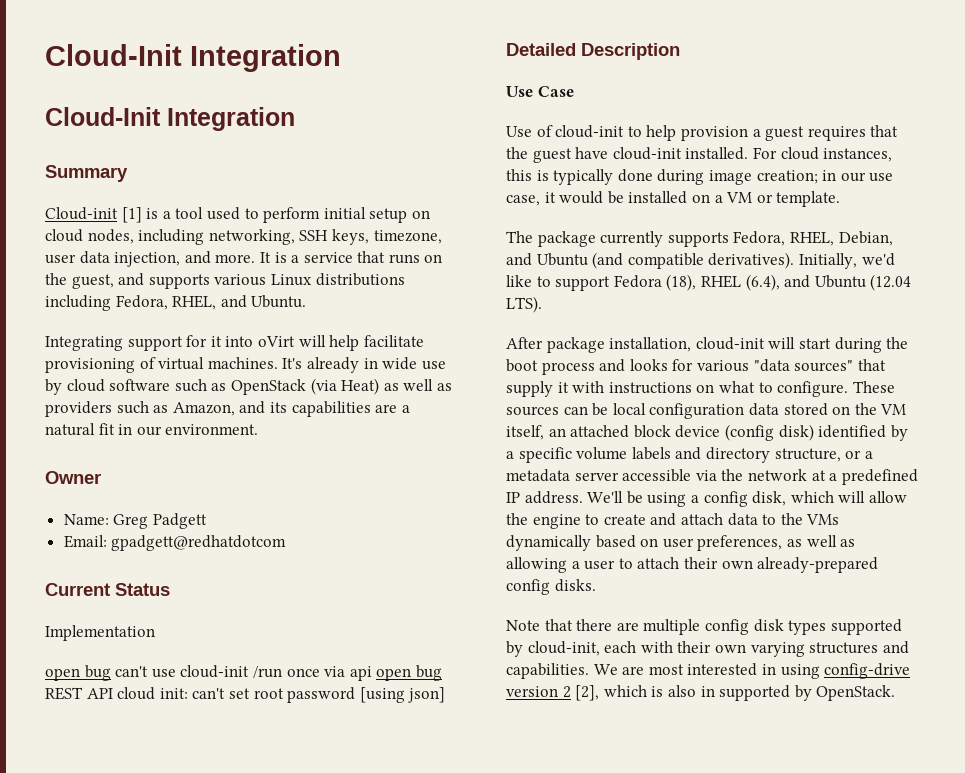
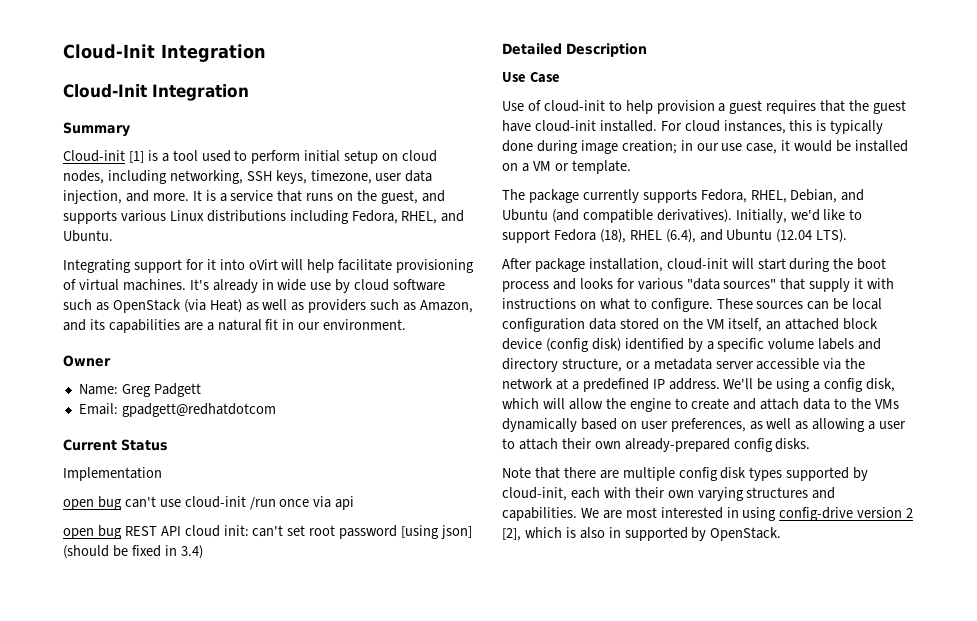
- open bug can't use cloud-init /run once via api open bug REST API cloud init: can't set root password [using json]
+ open bug can't use cloud-init /run once via api
+ open bug REST API cloud init: can't set root password [using json] (should be fixed in 3.4)

